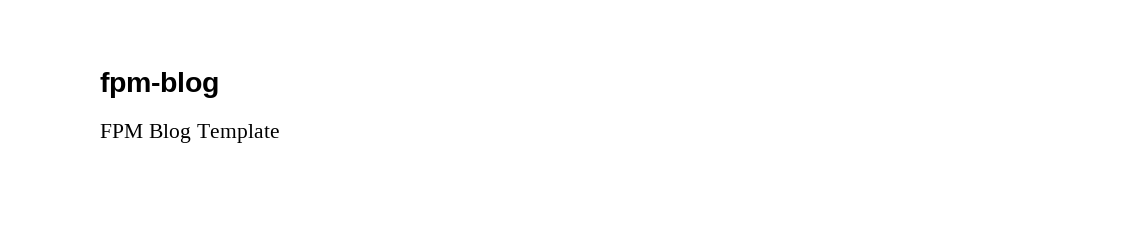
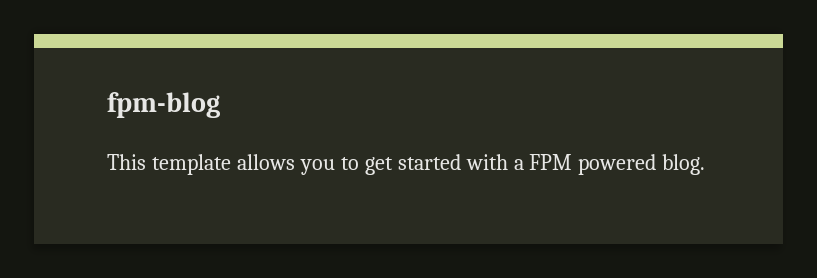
- FPM Blog Template
+ This template allows you to get started with a FPM powered blog.

